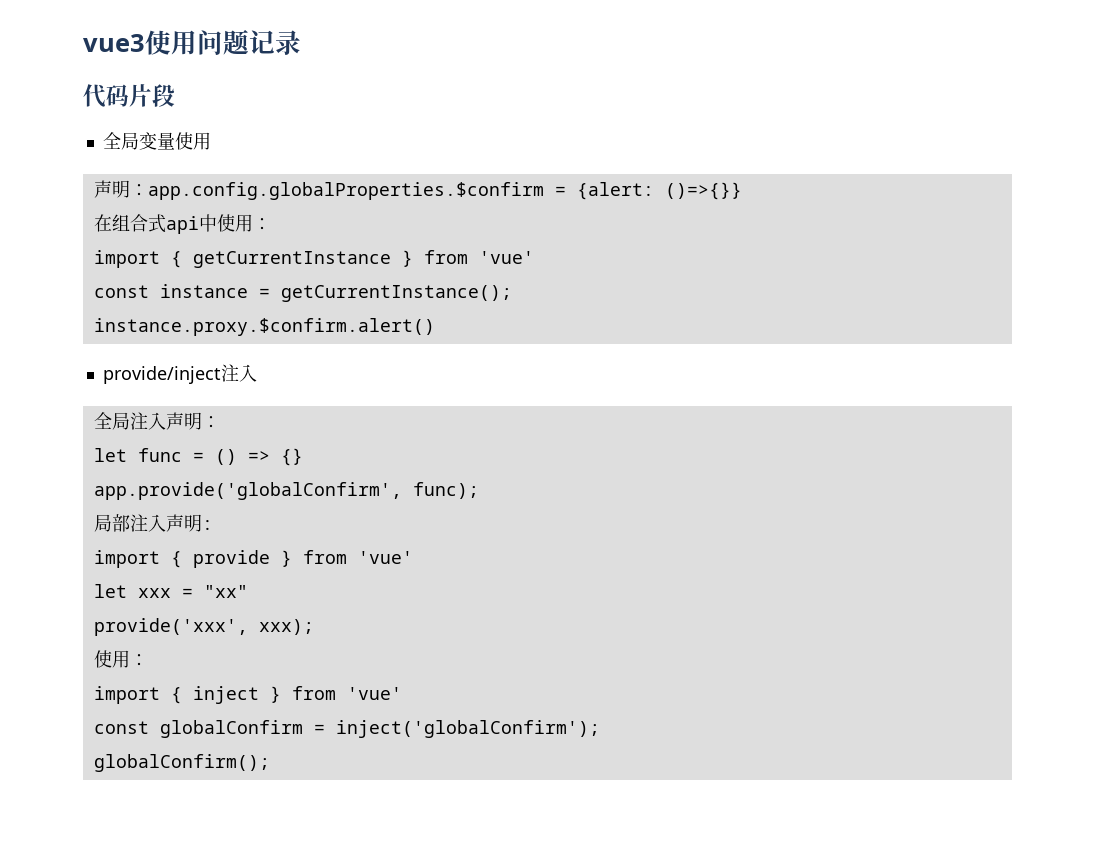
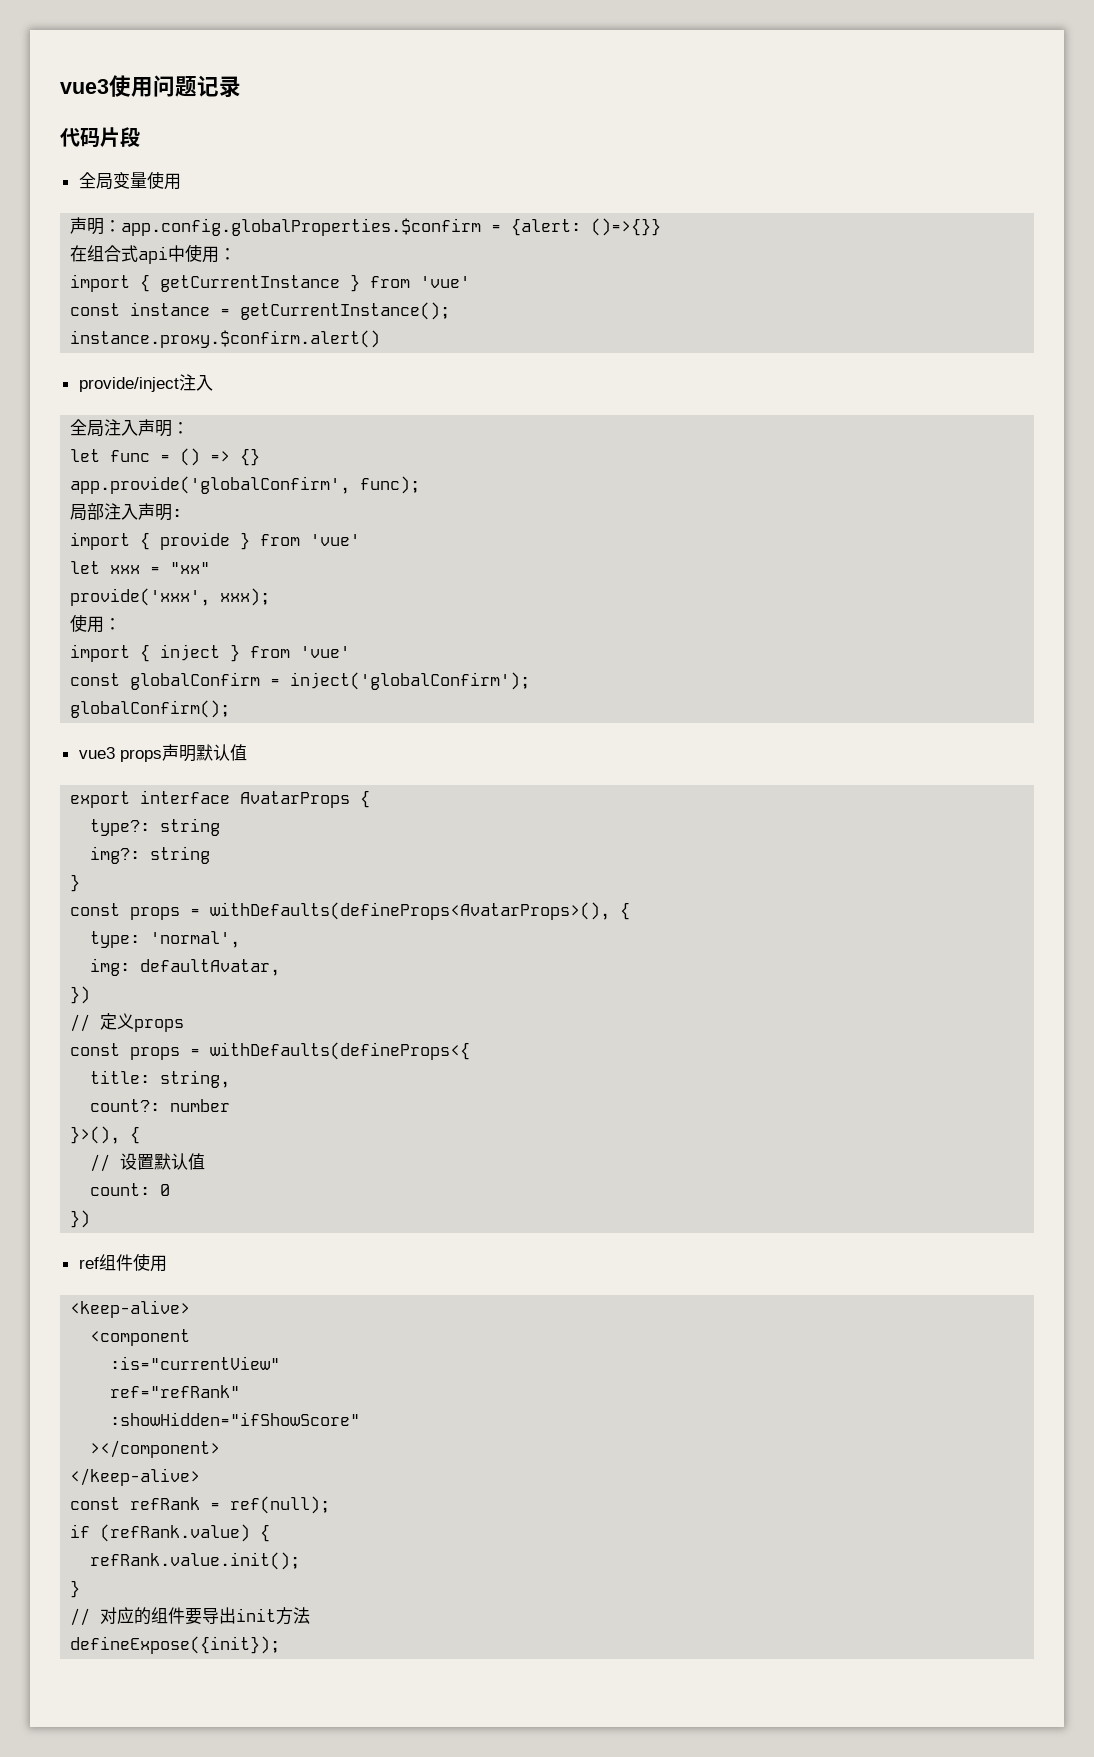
+ vue3 props声明默认值
+ export interface AvatarProps {
+ type?: string
+ img?: string
+ }
+ const props = withDefaults(defineProps<AvatarProps>(), {
+ type: 'normal',
+ img: defaultAvatar,
+ })
+ // 定义props
+ const props = withDefaults(defineProps<{
+ title: string,
+ count?: number
+ }>(), {
+ // 设置默认值
+ count: 0
+ })
+ ref组件使用
+ <keep-alive>
+ <component
+ :is="currentView"
+ ref="refRank"
+ :showHidden="ifShowScore"
+ ></component>
+ </keep-alive>
+ const refRank = ref(null);
+ if (refRank.value) {
+ refRank.value.init();
+ }
+ // 对应的组件要导出init方法
+ defineExpose({init});

